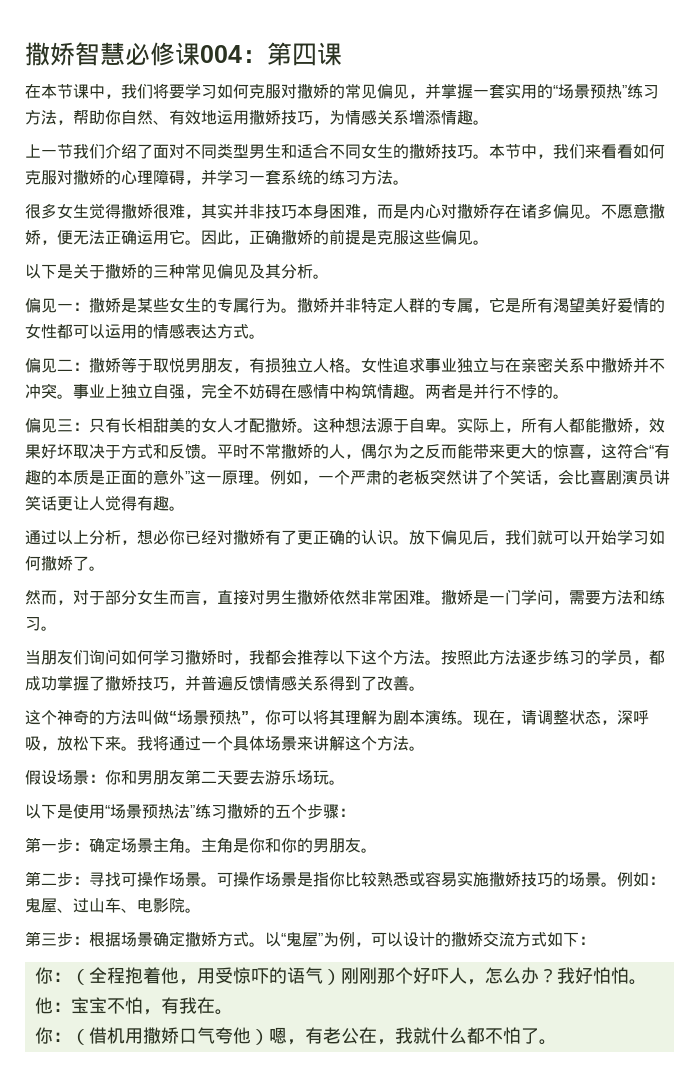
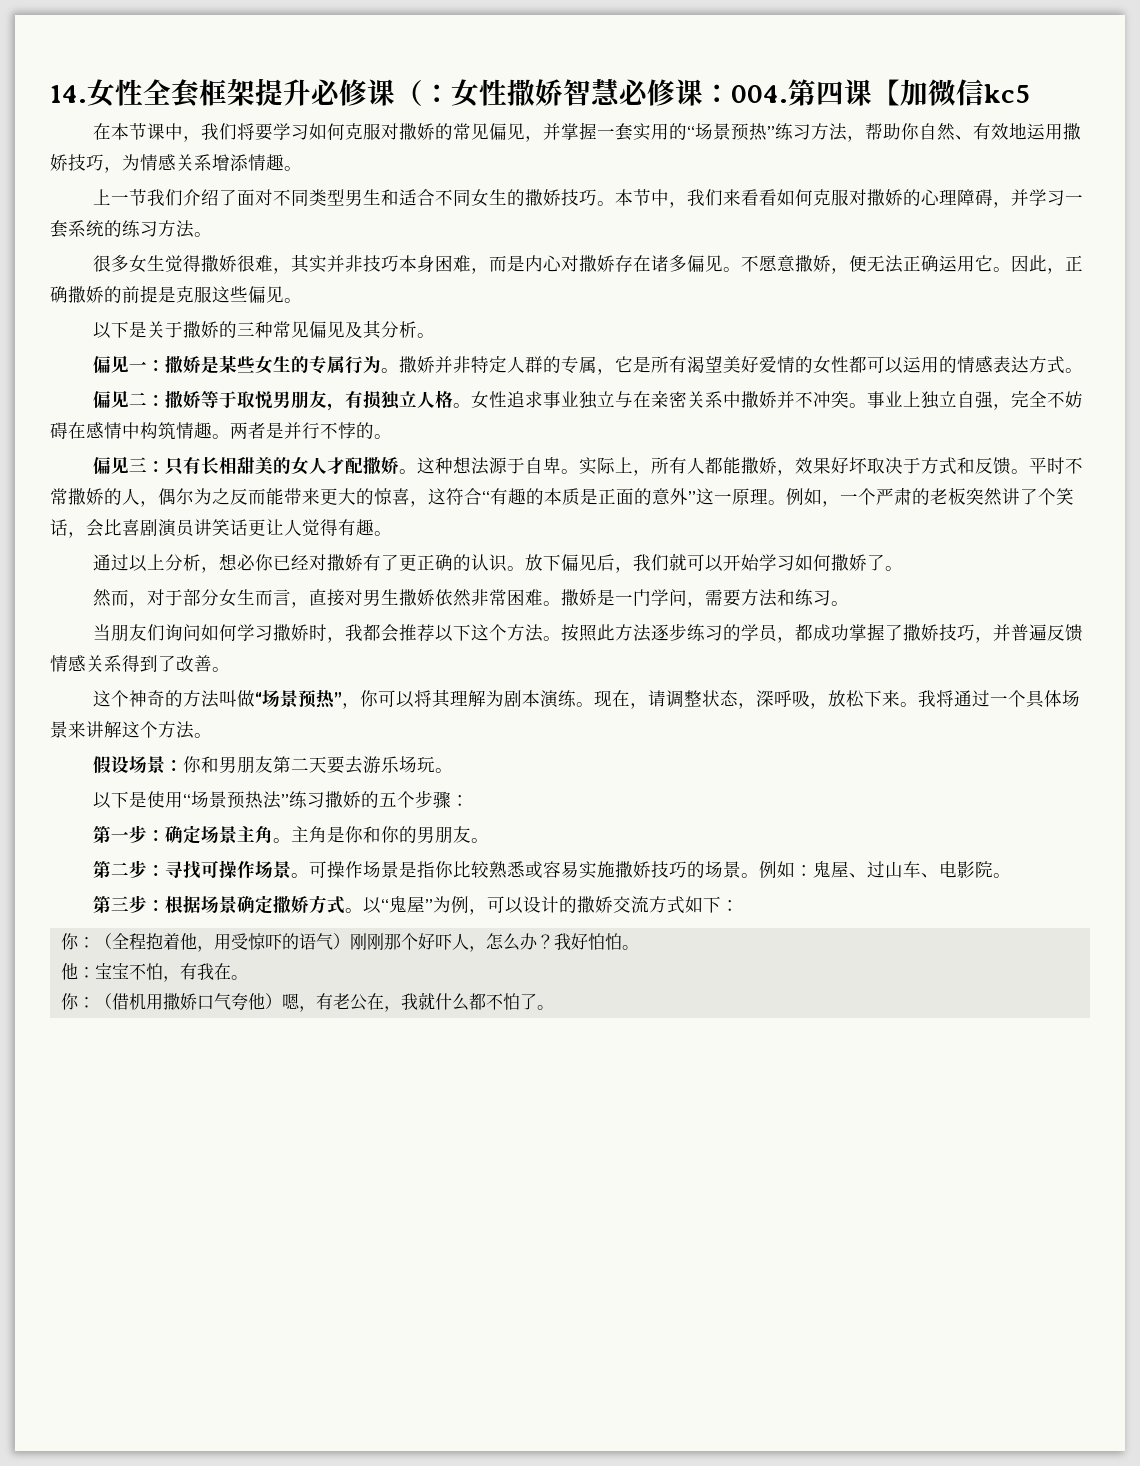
- 撒娇智慧必修课004：第四课
+ 14.女性全套框架提升必修课（：女性撒娇智慧必修课：004.第四课【加微信kc5

